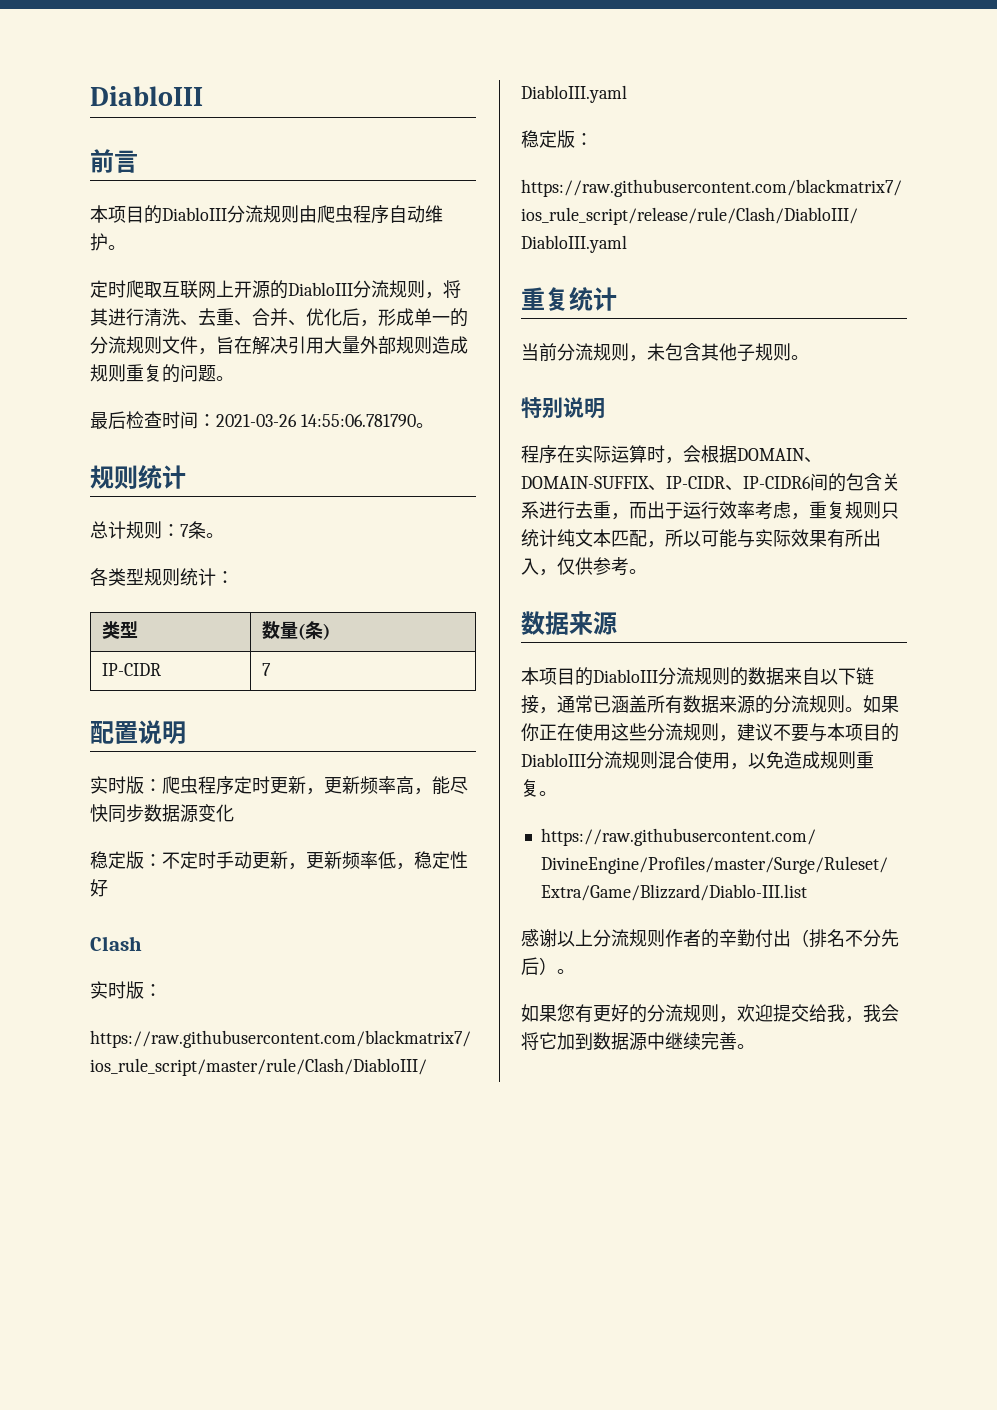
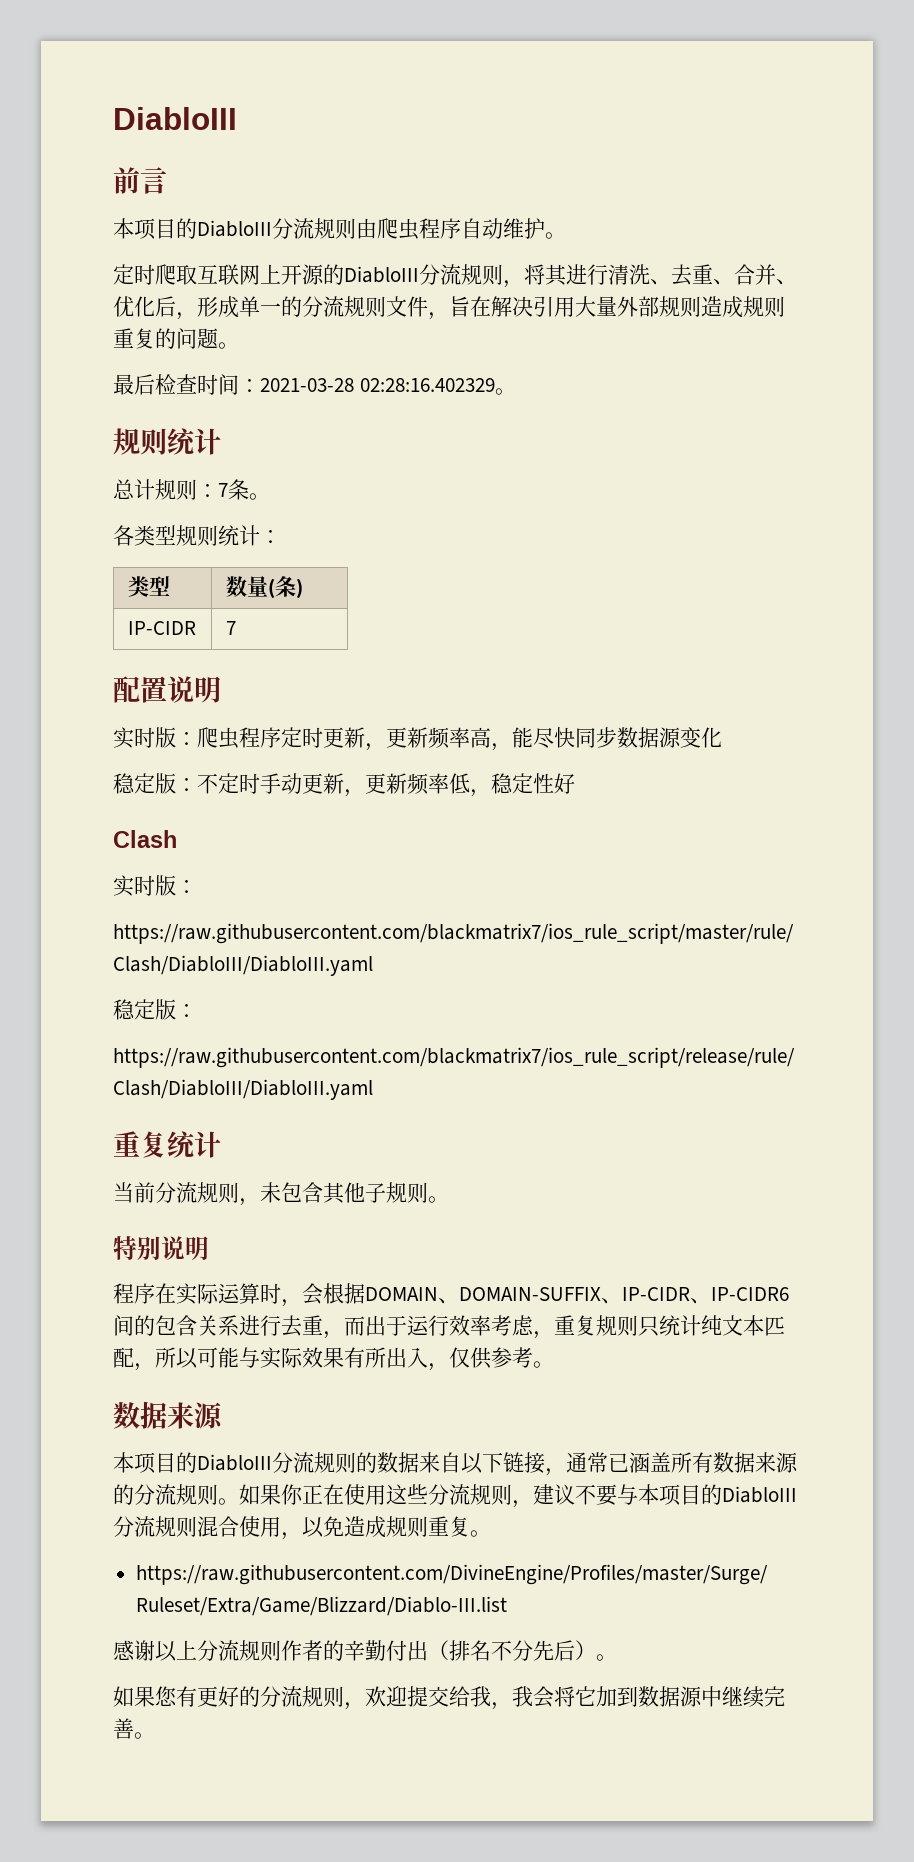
- 最后检查时间：2021-03-26 14:55:06.781790。
+ 最后检查时间：2021-03-28 02:28:16.402329。

